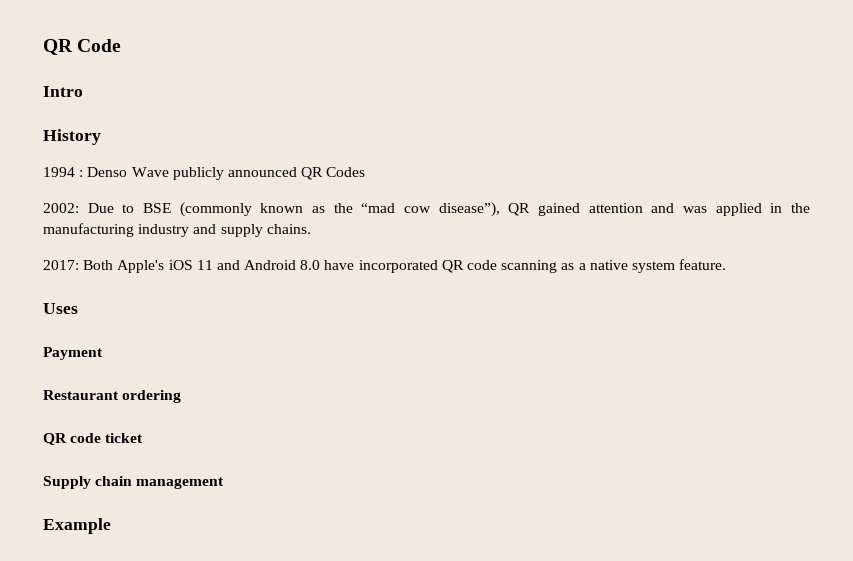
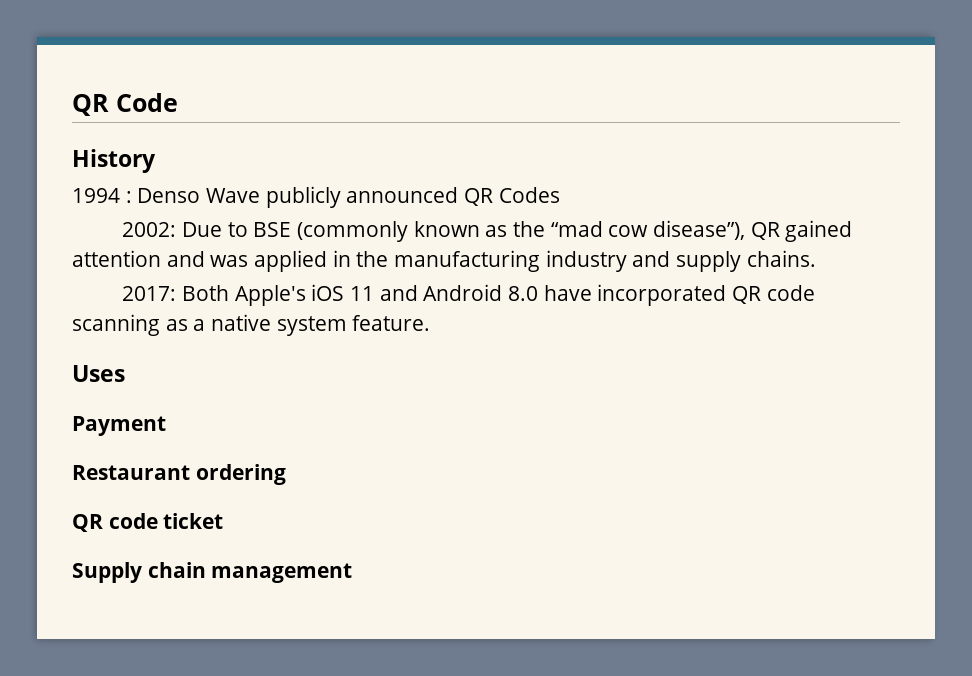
- Intro
- Example

